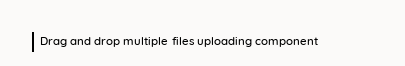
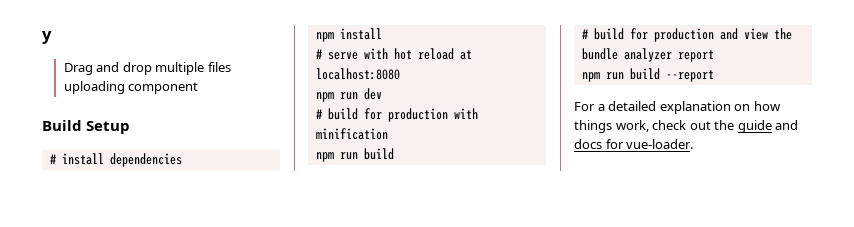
+ y
+ Build Setup
+ # install dependencies
+ npm install
+ # serve with hot reload at localhost:8080
+ npm run dev
+ # build for production with minification
+ npm run build
+ # build for production and view the bundle analyzer report
+ npm run build --report
+ For a detailed explanation on how things work, check out the guide and docs for vue-loader.

